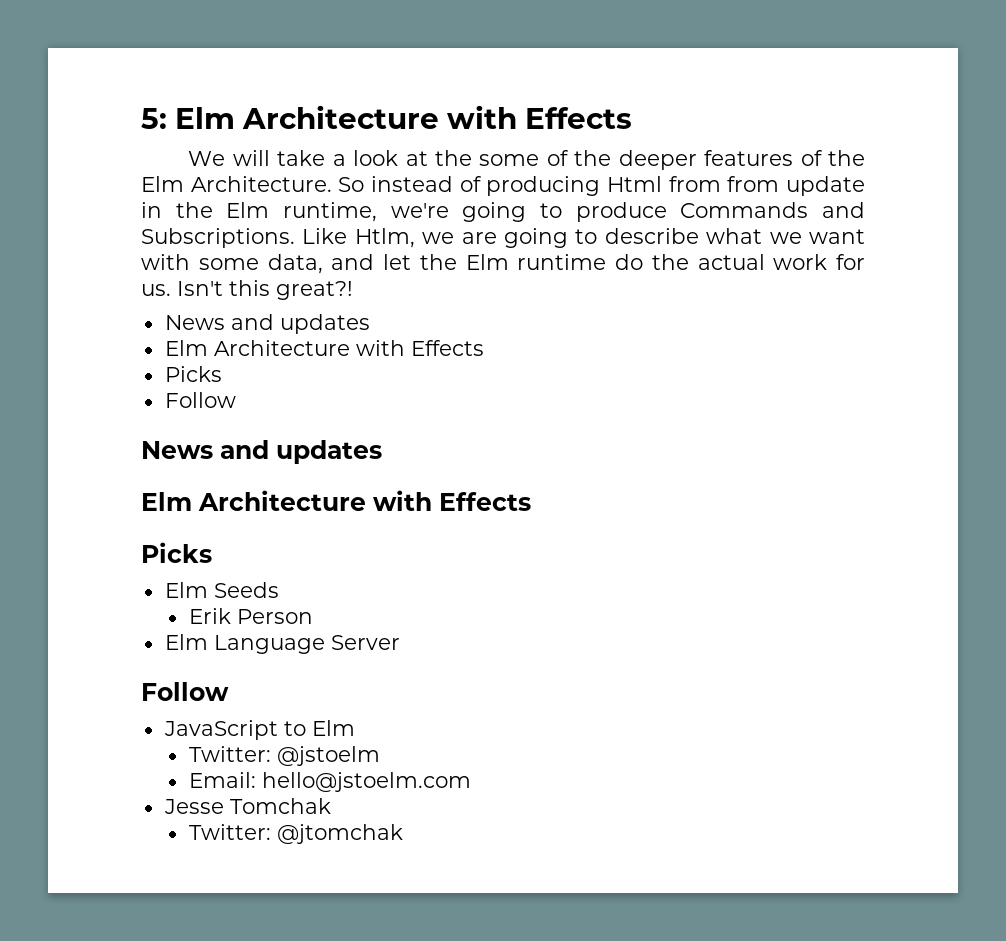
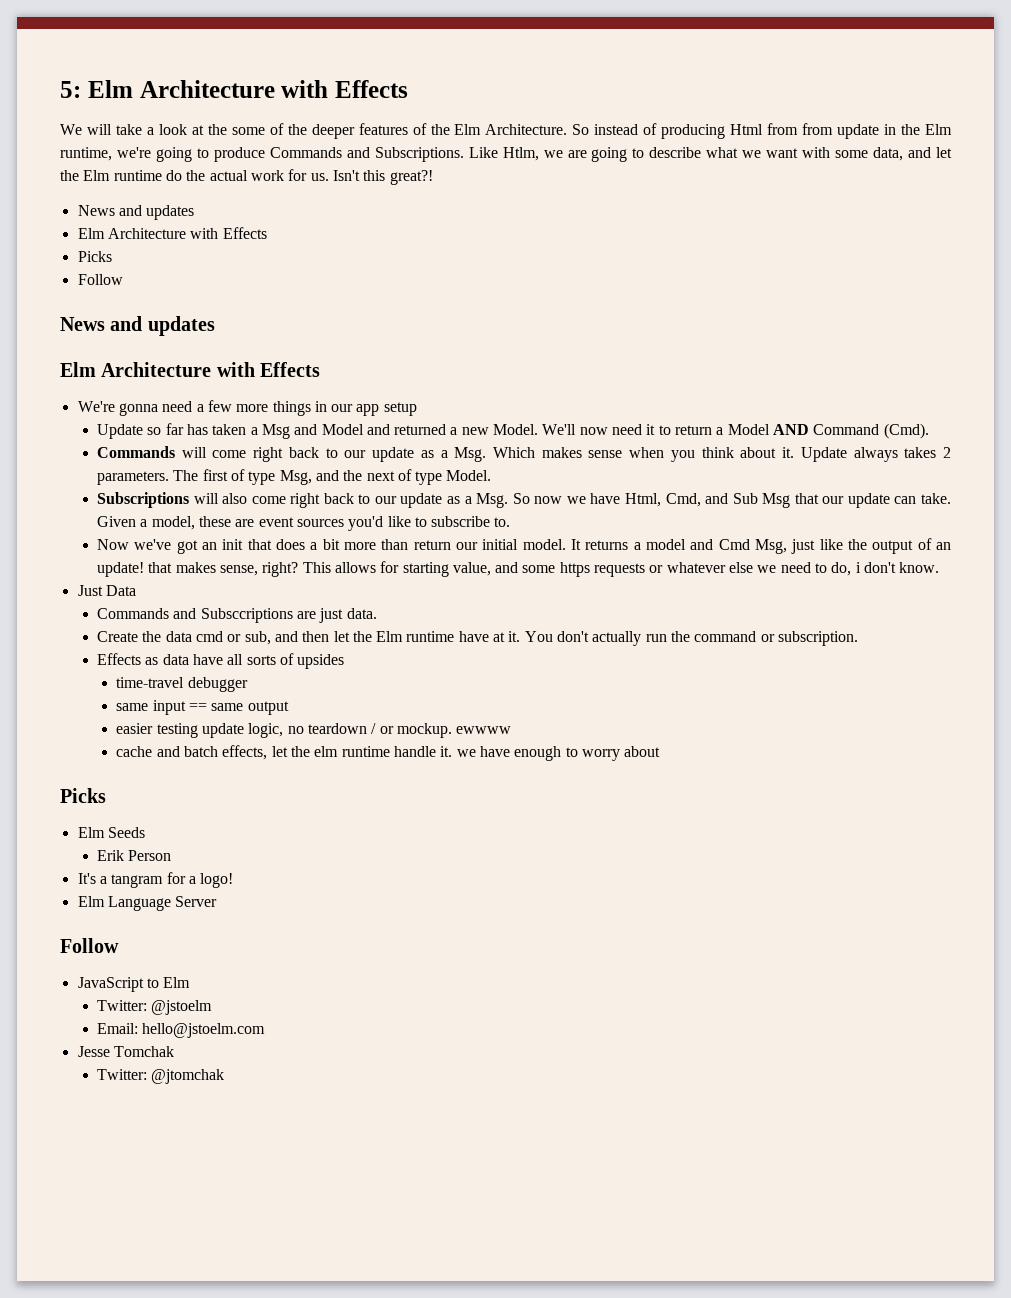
+ We're gonna need a few more things in our app setup
+ Update so far has taken a Msg and Model and returned a new Model. We'll now need it to return a Model AND Command (Cmd).
+ Commands will come right back to our update as a Msg. Which makes sense when you think about it. Update always takes 2 parameters. The first of type Msg, and the next of type Model.
+ Subscriptions will also come right back to our update as a Msg. So now we have Html, Cmd, and Sub Msg that our update can take. Given a model, these are event sources you'd like to subscribe to.
+ Now we've got an init that does a bit more than return our initial model. It returns a model and Cmd Msg, just like the output of an update! that makes sense, right? This allows for starting value, and some https requests or whatever else we need to do, i don't know.
+ Just Data
+ Commands and Subsccriptions are just data.
+ Create the data cmd or sub, and then let the Elm runtime have at it. You don't actually run the command or subscription.
+ Effects as data have all sorts of upsides
+ time-travel debugger
+ same input == same output
+ easier testing update logic, no teardown / or mockup. ewwww
+ cache and batch effects, let the elm runtime handle it. we have enough to worry about
+ It's a tangram for a logo!

